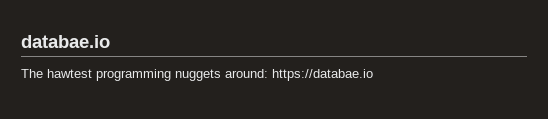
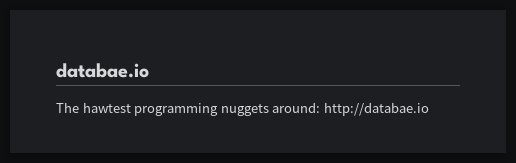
- The hawtest programming nuggets around: https://databae.io
+ The hawtest programming nuggets around: http://databae.io

